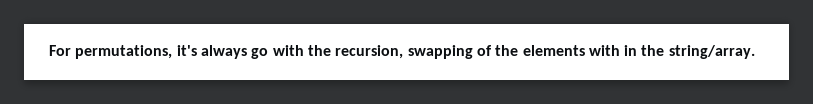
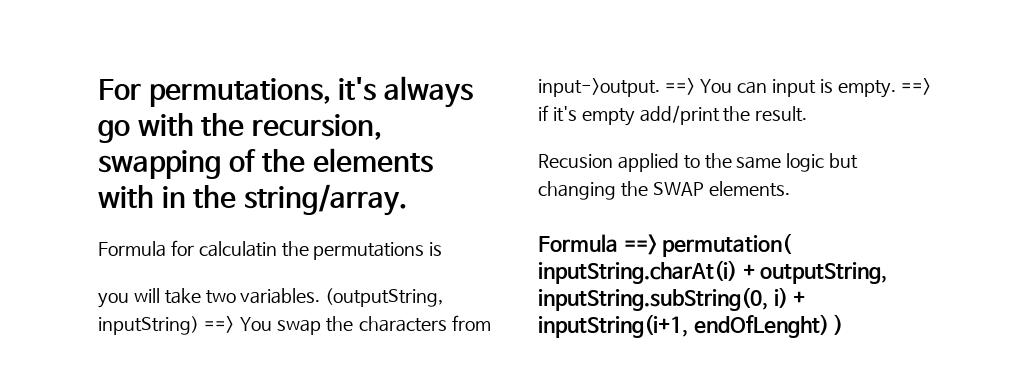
+ Formula for calculatin the permutations is
+ you will take two variables. (outputString, inputString) ==> You swap the characters from input->output. ==> You can input is empty. ==> if it's empty add/print the result.
+ Recusion applied to the same logic but changing the SWAP elements.
+ Formula ==> permutation( inputString.charAt(i) + outputString, inputString.subString(0, i) + inputString(i+1, endOfLenght) )

